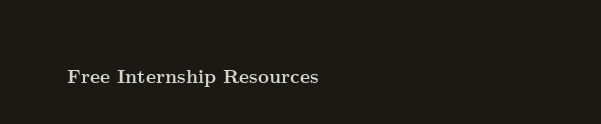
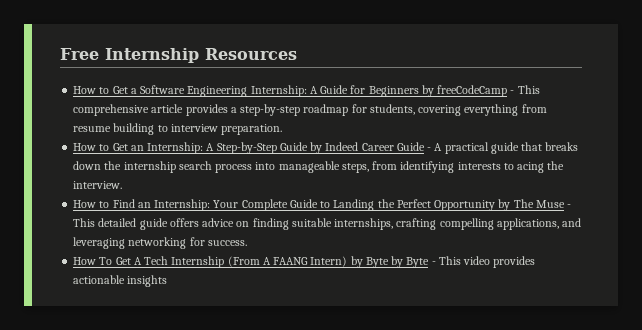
+ How to Get a Software Engineering Internship: A Guide for Beginners by freeCodeCamp - This comprehensive article provides a step-by-step roadmap for students, covering everything from resume building to interview preparation.
+ How to Get an Internship: A Step-by-Step Guide by Indeed Career Guide - A practical guide that breaks down the internship search process into manageable steps, from identifying interests to acing the interview.
+ How to Find an Internship: Your Complete Guide to Landing the Perfect Opportunity by The Muse - This detailed guide offers advice on finding suitable internships, crafting compelling applications, and leveraging networking for success.
+ How To Get A Tech Internship (From A FAANG Intern) by Byte by Byte - This video provides actionable insights

